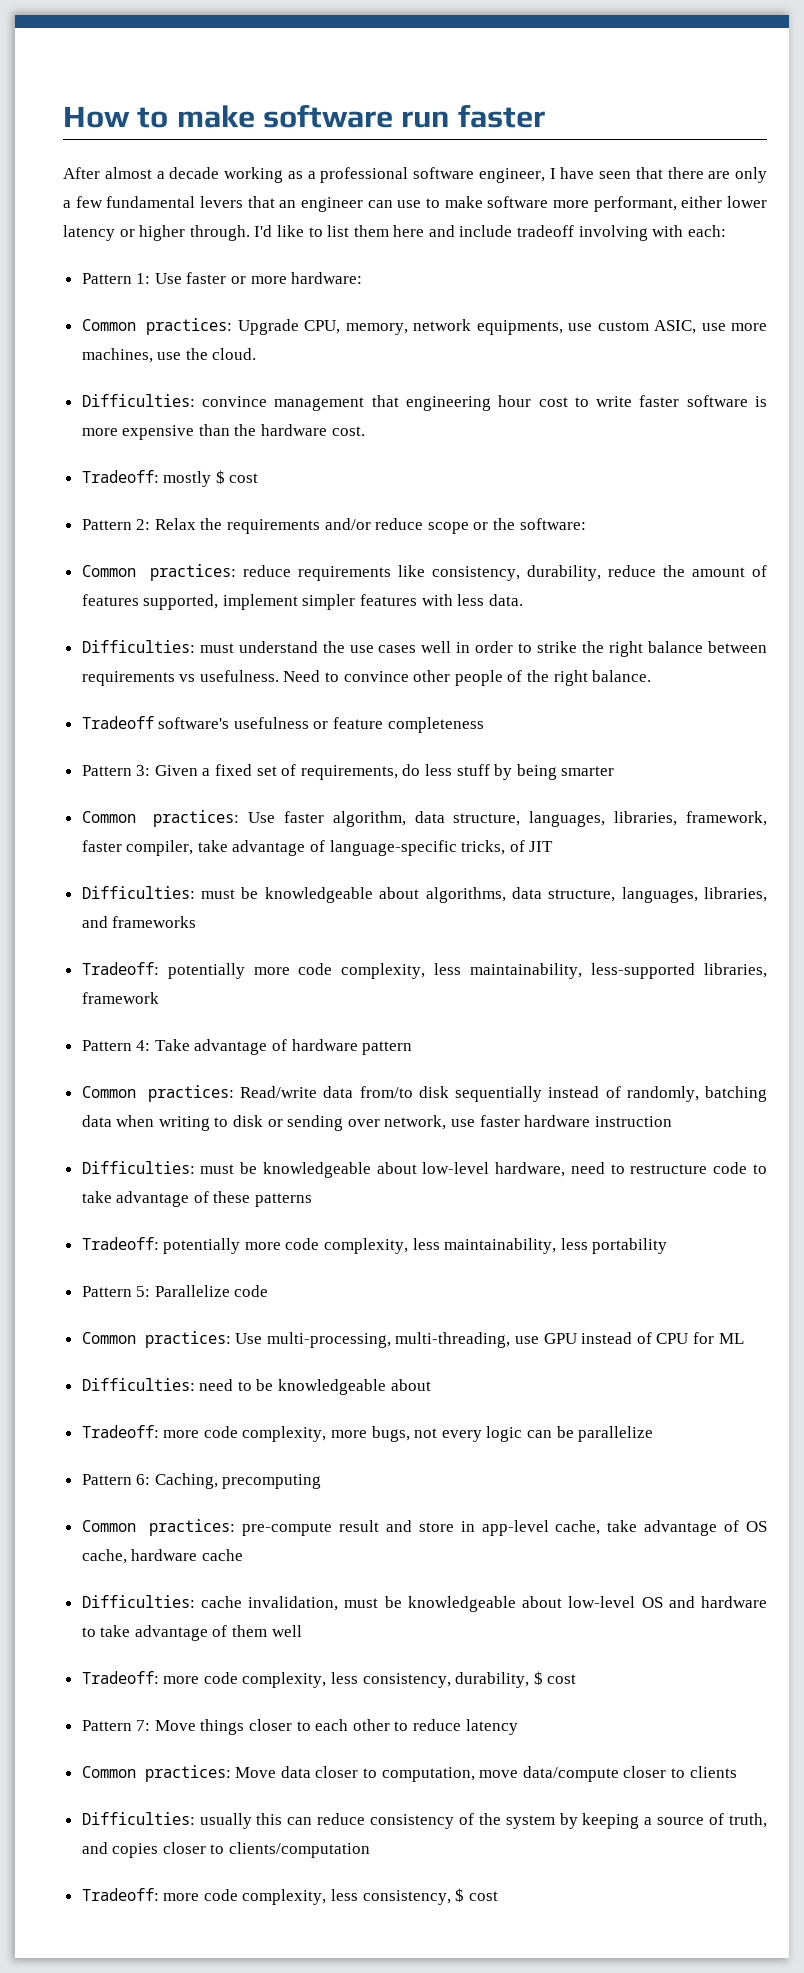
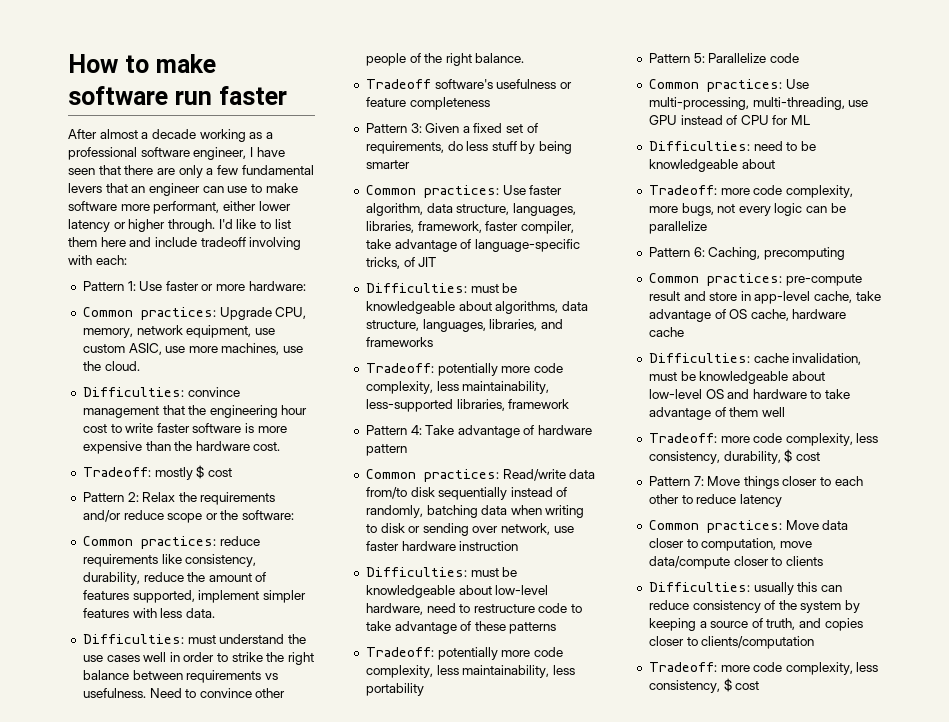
- Common practices: Upgrade CPU, memory, network equipments, use custom ASIC, use more machines, use the cloud.
+ Common practices: Upgrade CPU, memory, network equipment, use custom ASIC, use more machines, use the cloud.
- Difficulties: convince management that engineering hour cost to write faster software is more expensive than the hardware cost.
+ Difficulties: convince management that the engineering hour cost to write faster software is more expensive than the hardware cost.

